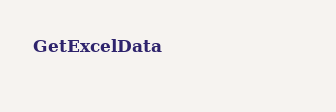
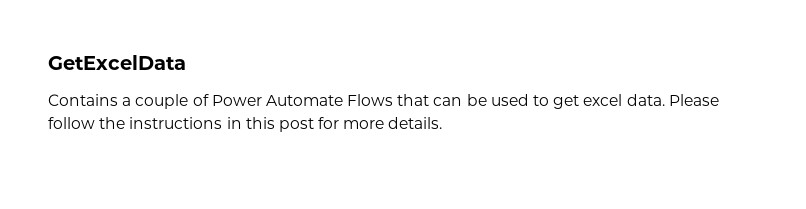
+ Contains a couple of Power Automate Flows that can be used to get excel data. Please follow the instructions in this post for more details.

